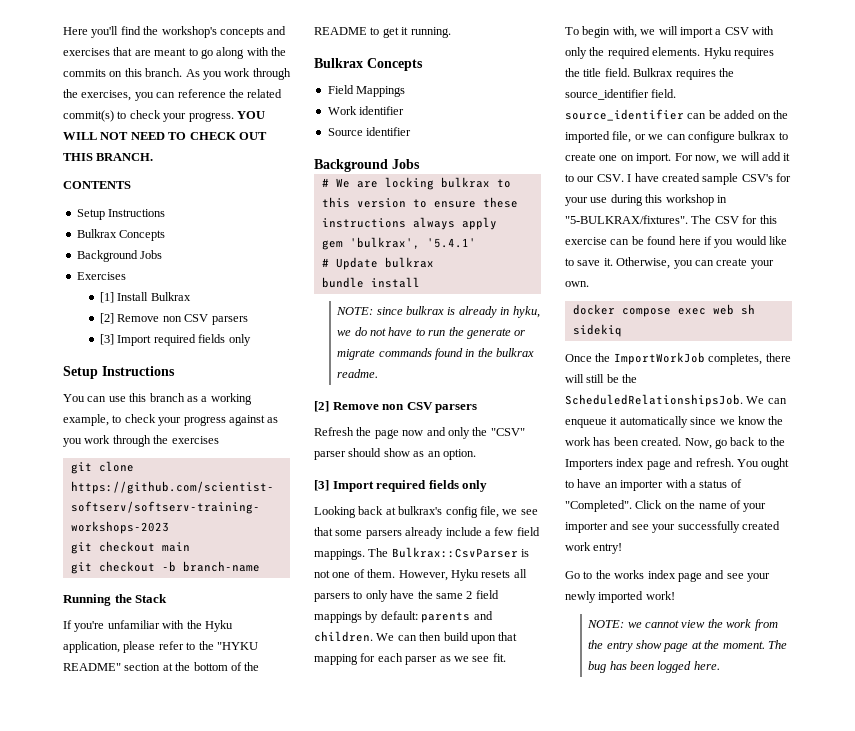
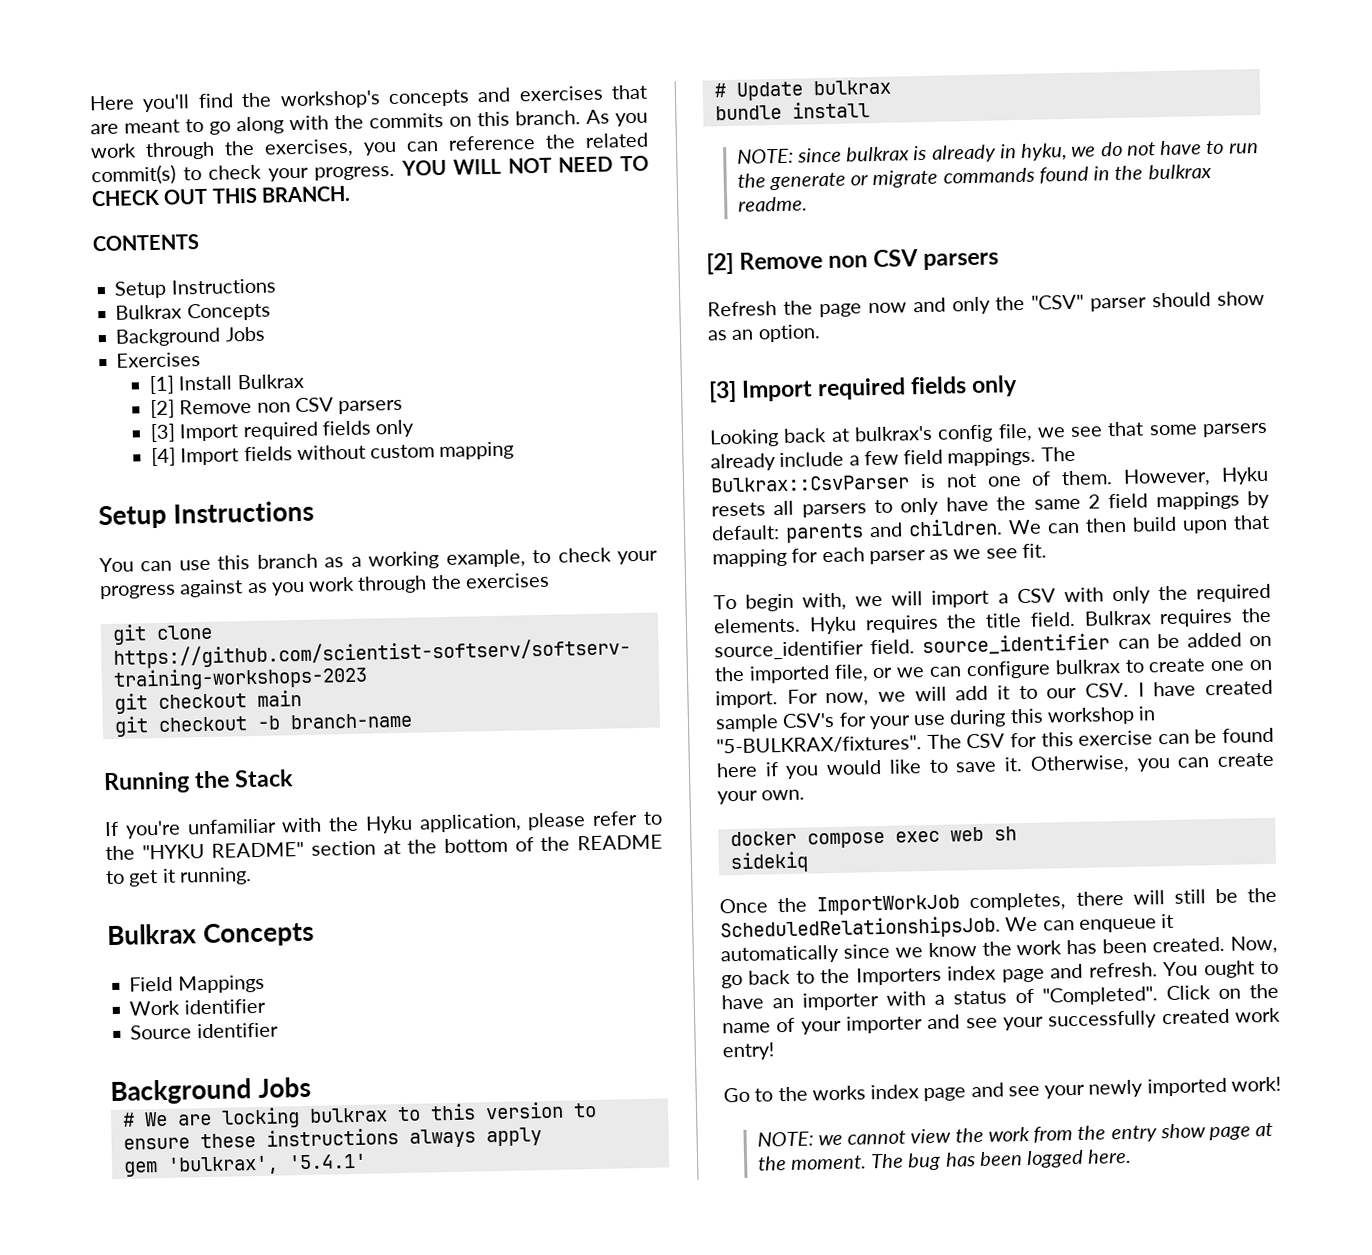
+ [4] Import fields without custom mapping

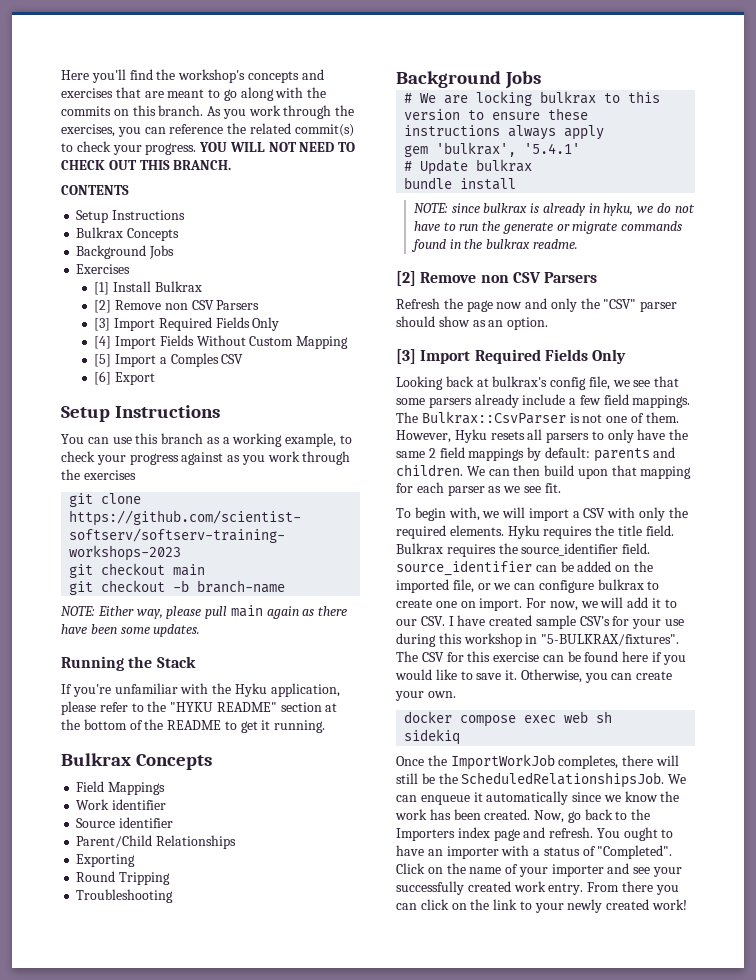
  [1] Install Bulkrax
- [2] Remove non CSV parsers
- [3] Import required fields only
+ [2] Remove non CSV Parsers
+ [3] Import Required Fields Only
- [4] Import fields without custom mapping
+ [4] Import Fields Without Custom Mapping
+ [5] Import a Comples CSV
+ [6] Export
+ NOTE: Either way, please pull main again as there have been some updates.
+ Parent/Child Relationships
+ Exporting
+ Round Tripping
+ Troubleshooting
  NOTE: since bulkrax is already in hyku, we do not have to run the generate or migrate commands found in the bulkrax readme.
- [2] Remove non CSV parsers
+ [2] Remove non CSV Parsers
  Refresh the page now and only the "CSV" parser should show as an option.
- [3] Import required fields only
+ [3] Import Required Fields Only
- Click on the name of your importer and see your successfully created work entry!
- Go to the works index page and see your newly imported work!
+ Click on the name of your importer and see your successfully created work entry. From there you can click on the link to your newly created work!
- NOTE: we cannot view the work from the entry show page at the moment. The bug has been logged here.

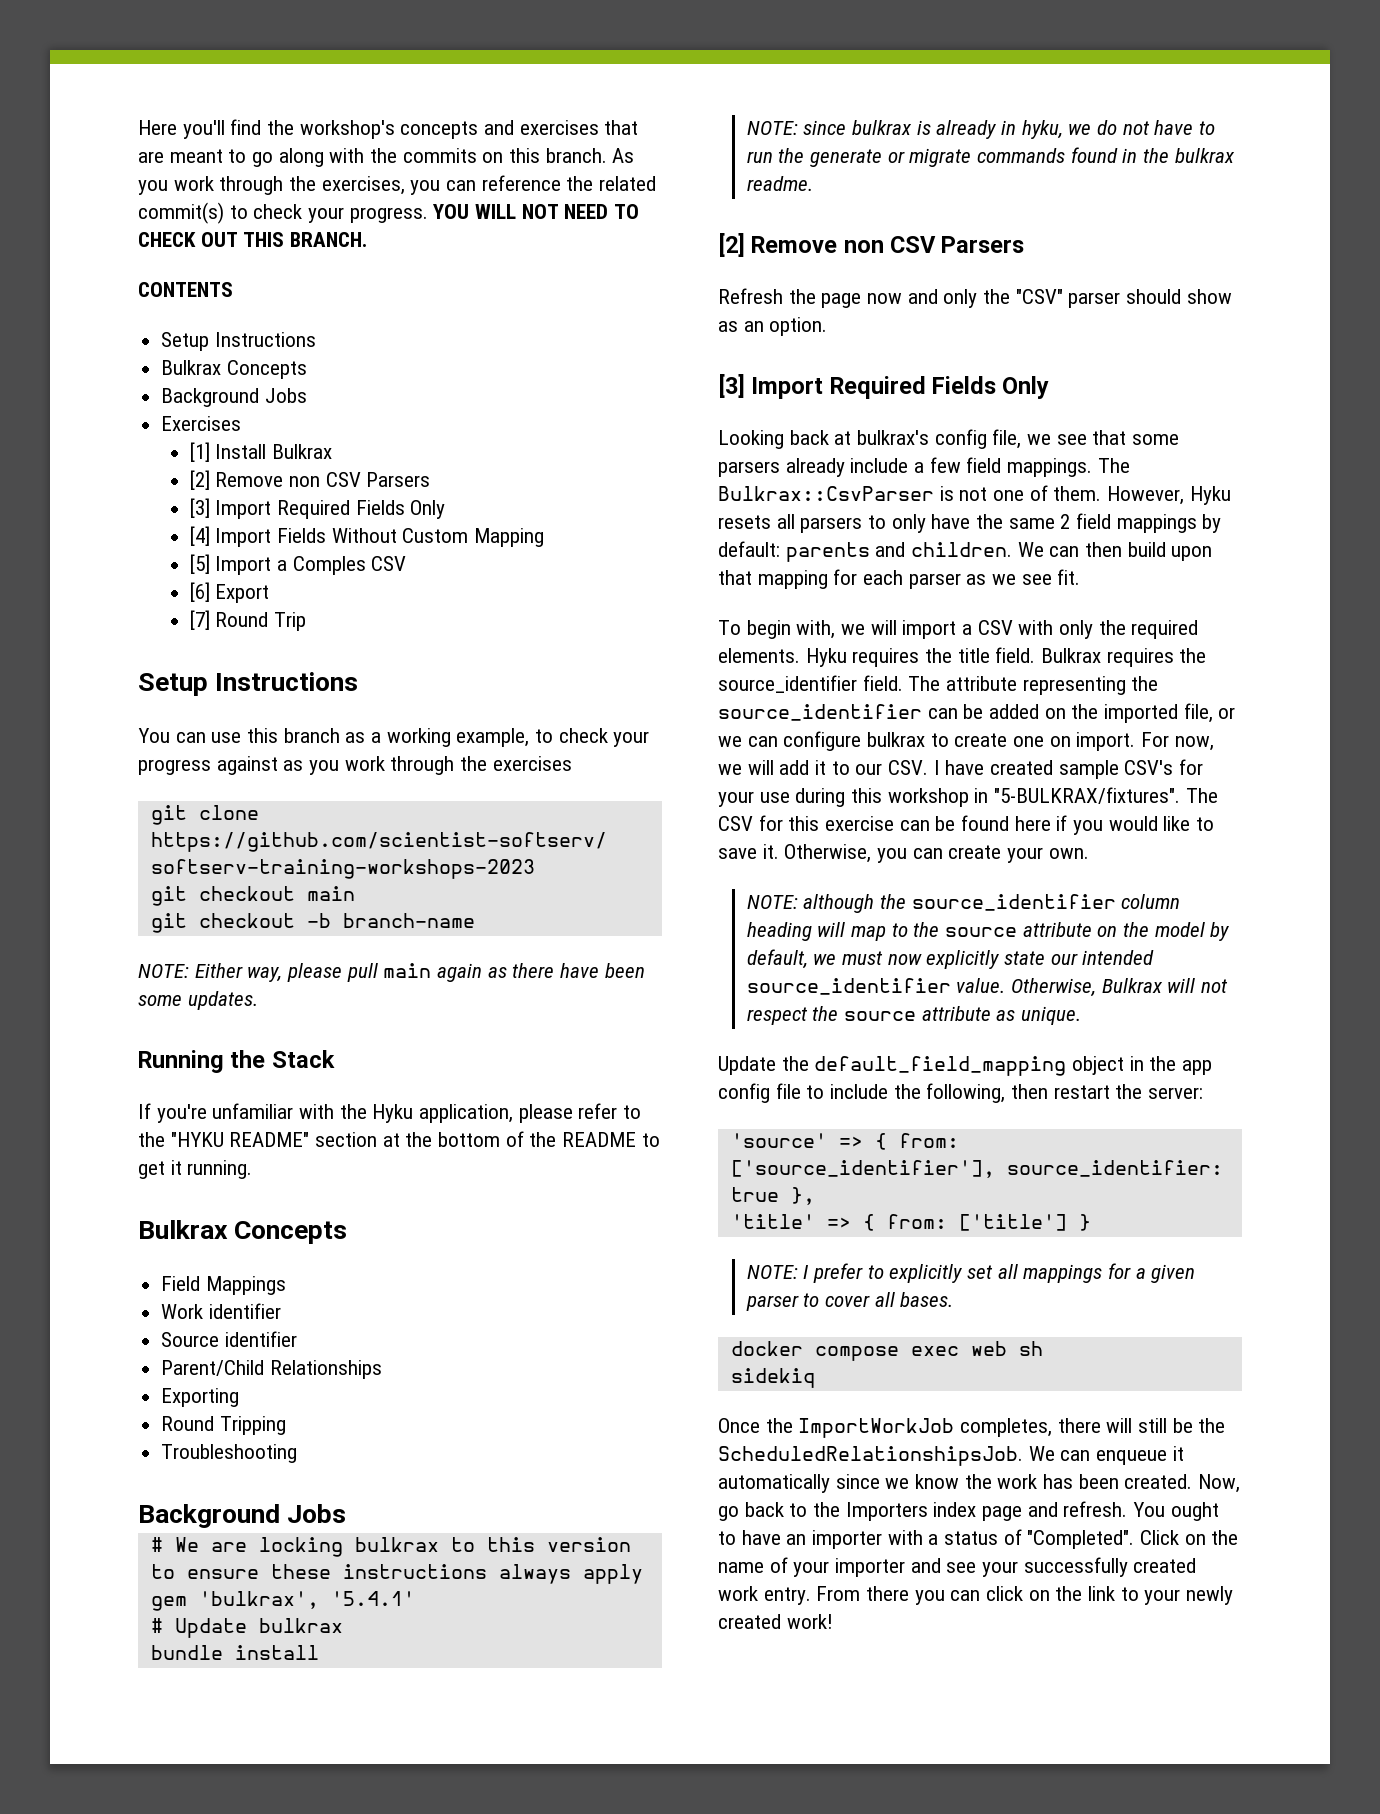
+ [7] Round Trip
- Bulkrax requires the source_identifier field. source_identifier can be added on the imported file, or we can configure bulkrax to create one on import.
+ Bulkrax requires the source_identifier field. The attribute representing the source_identifier can be added on the imported file, or we can configure bulkrax to create one on import.
+ NOTE: although the source_identifier column heading will map to the source attribute on the model by default, we must now explicitly state our intended source_identifier value. Otherwise, Bulkrax will not respect the source attribute as unique.
+ Update the default_field_mapping object in the app config file to include the following, then restart the server:
+ 'source' => { from: ['source_identifier'], source_identifier: true },
+ 'title' => { from: ['title'] }
+ NOTE: I prefer to explicitly set all mappings for a given parser to cover all bases.

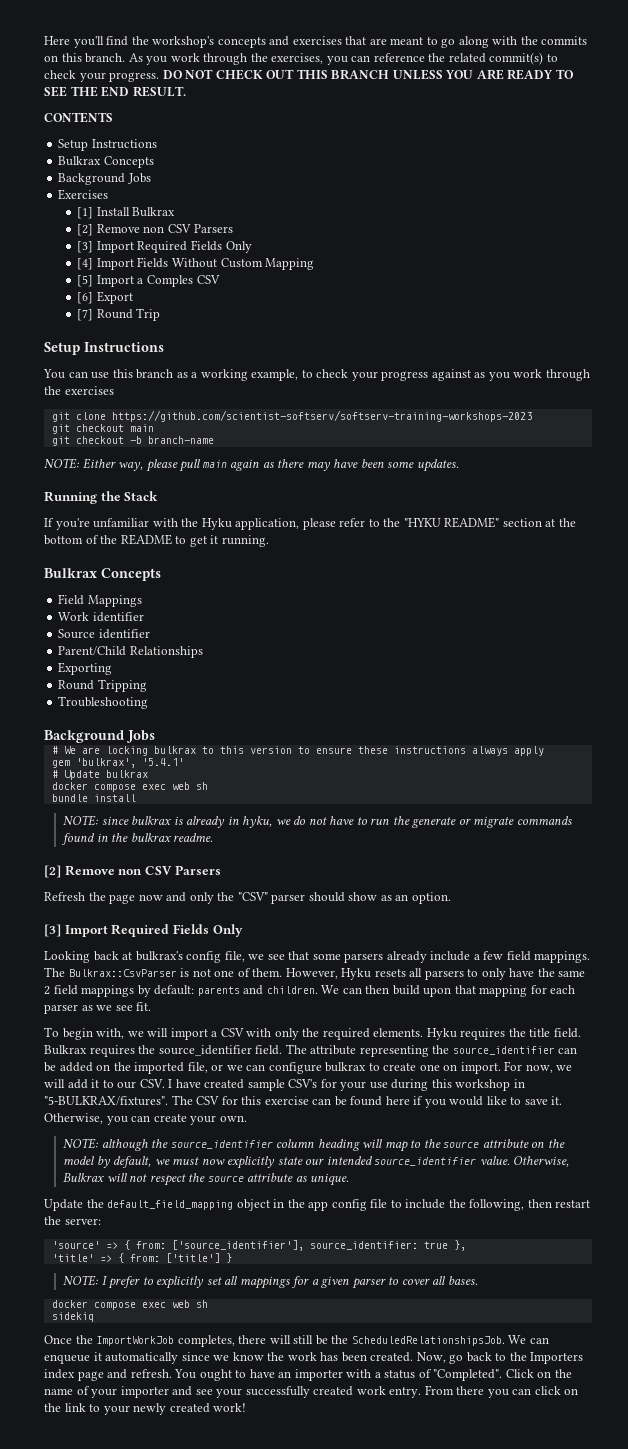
- YOU WILL NOT NEED TO CHECK OUT THIS BRANCH.
+ DO NOT CHECK OUT THIS BRANCH UNLESS YOU ARE READY TO SEE THE END RESULT.
- NOTE: Either way, please pull main again as there have been some updates.
+ NOTE: Either way, please pull main again as there may have been some updates.
  # Update bulkrax
+ docker compose exec web sh

